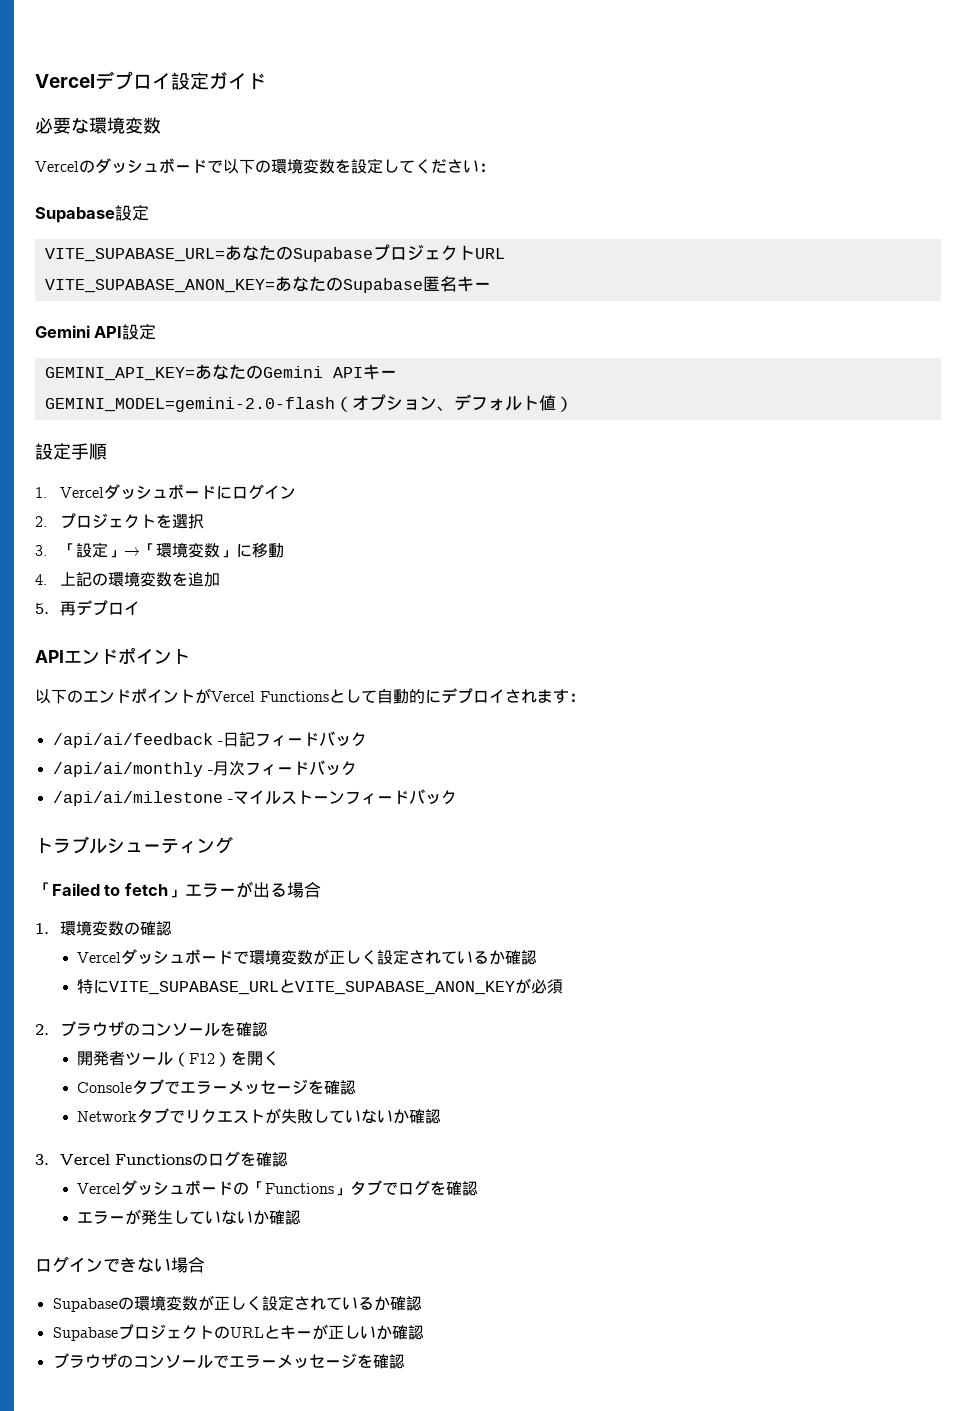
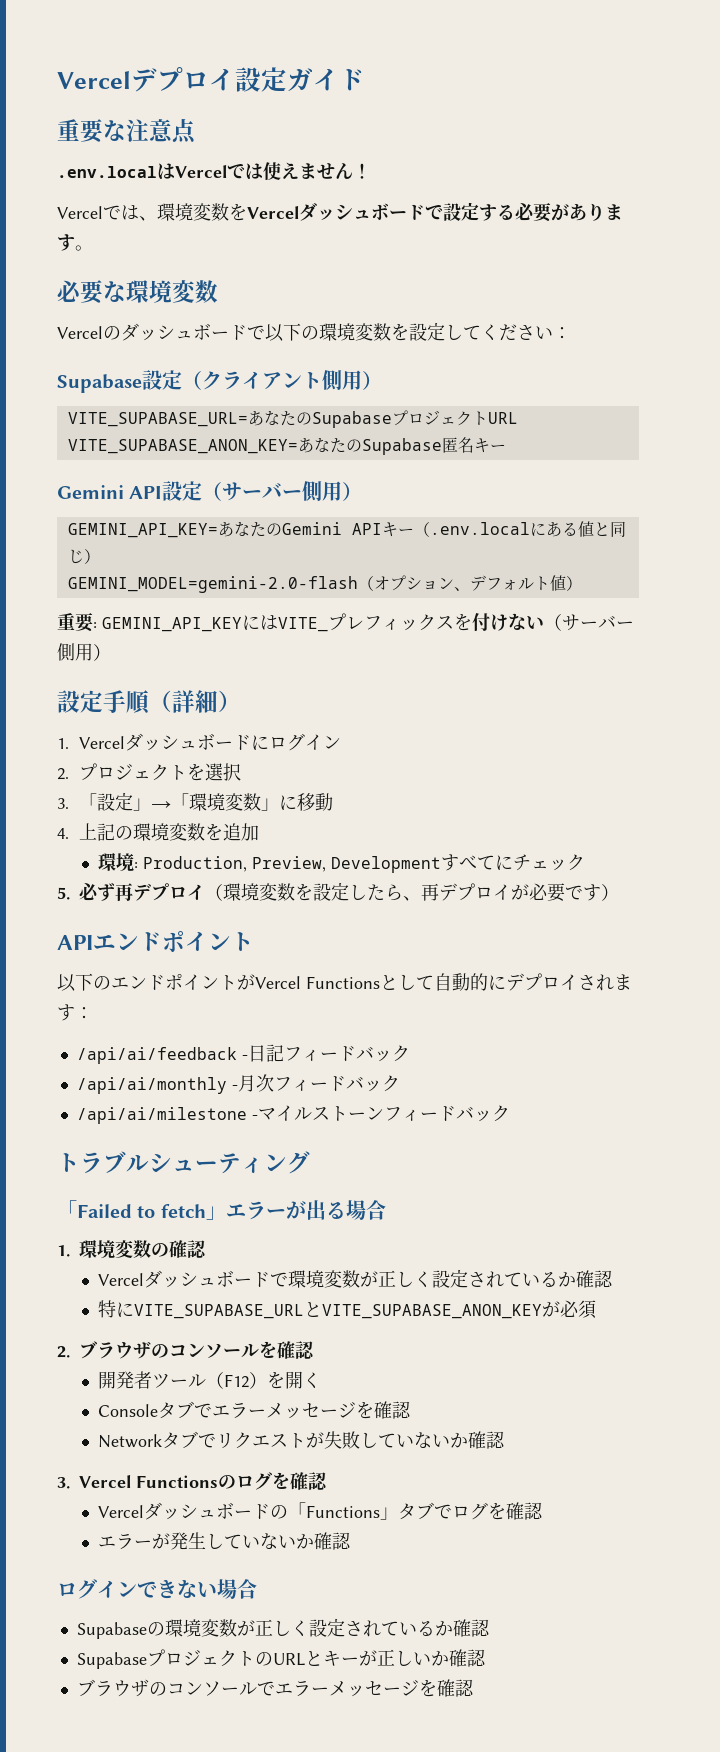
+ 重要な注意点
+ .env.localはVercelでは使えません！
+ Vercelでは、環境変数をVercelダッシュボードで設定する必要があります。
- Supabase設定
+ Supabase設定（クライアント側用）
- Gemini API設定
+ Gemini API設定（サーバー側用）
- GEMINI_API_KEY=あなたのGemini APIキー
+ GEMINI_API_KEY=あなたのGemini APIキー（.env.localにある値と同じ）
+ 重要: GEMINI_API_KEYにはVITE_プレフィックスを付けない（サーバー側用）
- 設定手順
+ 設定手順（詳細）
+ 環境: Production, Preview, Developmentすべてにチェック
- 5.再デプロイ
+ 5.必ず再デプロイ（環境変数を設定したら、再デプロイが必要です）

